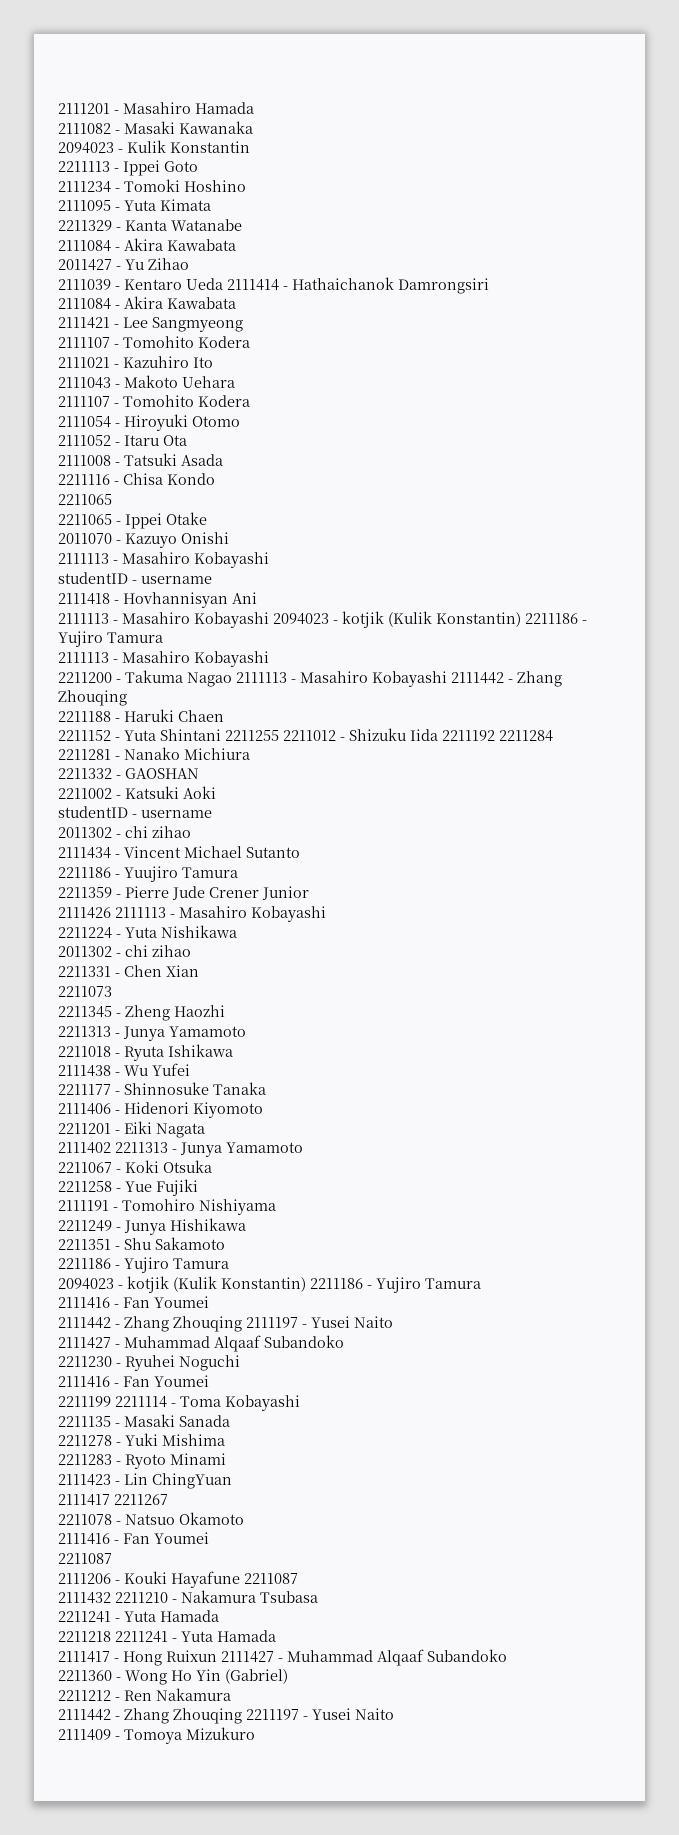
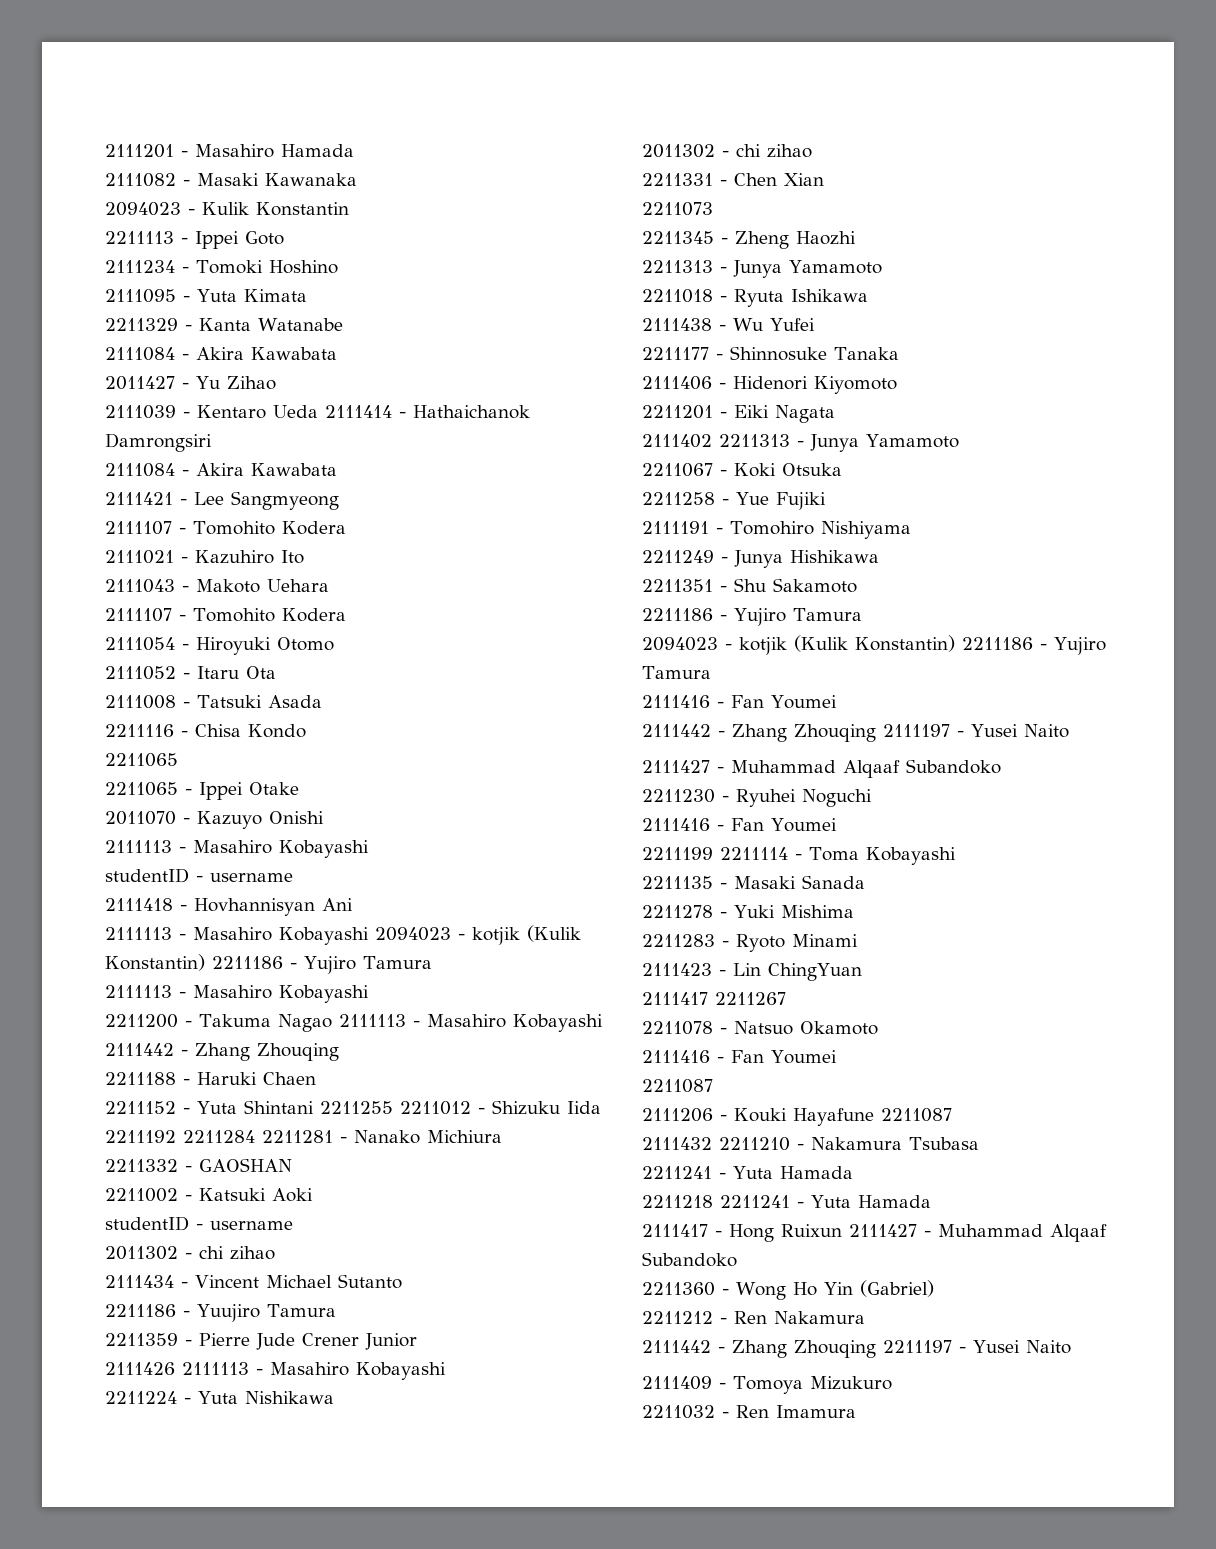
+ 2211032 - Ren Imamura

